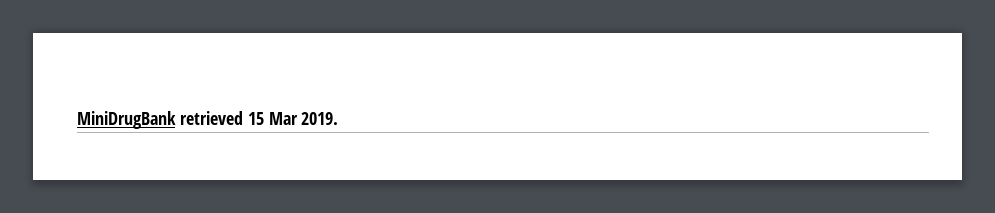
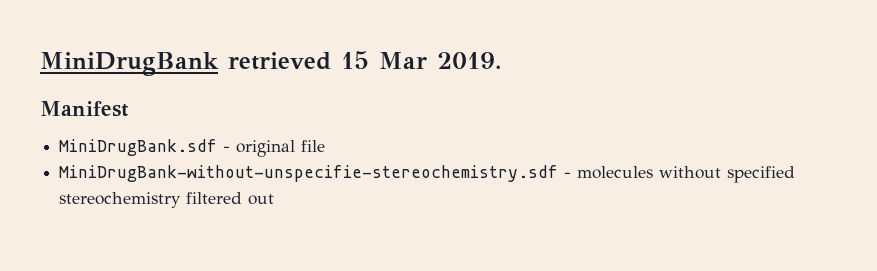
+ Manifest
+ MiniDrugBank.sdf - original file
+ MiniDrugBank-without-unspecifie-stereochemistry.sdf - molecules without specified stereochemistry filtered out

